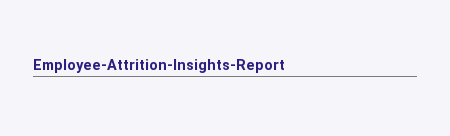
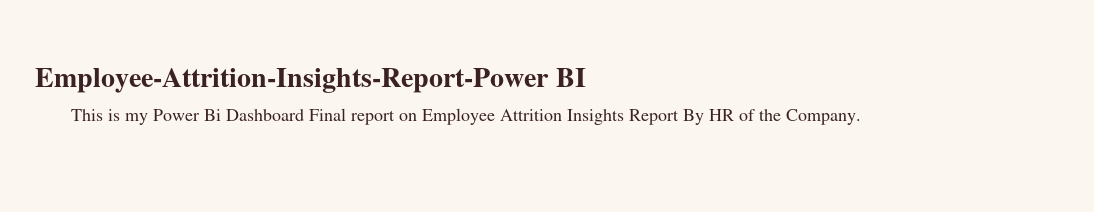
- Employee-Attrition-Insights-Report
+ Employee-Attrition-Insights-Report-Power BI
+ This is my Power Bi Dashboard Final report on Employee Attrition Insights Report By HR of the Company.

